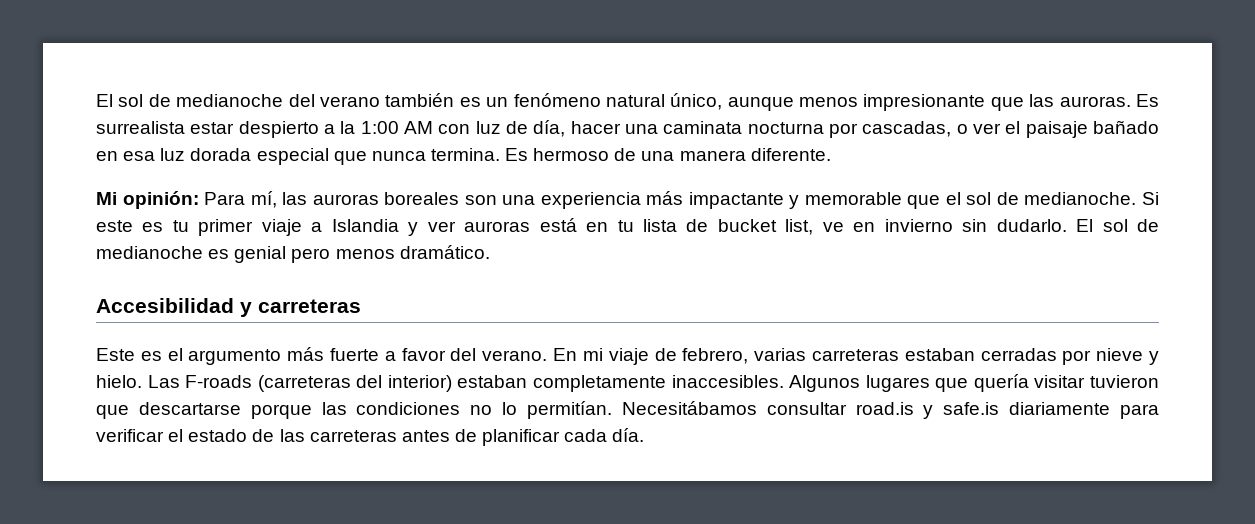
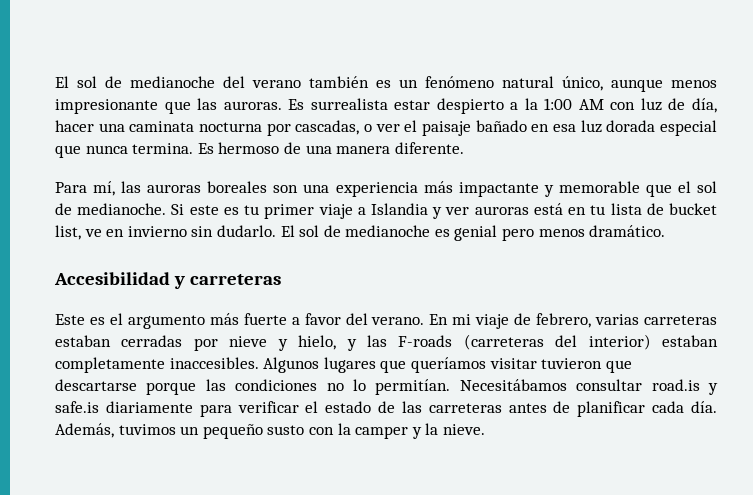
- Mi opinión: Para mí, las auroras boreales son una experiencia más impactante y memorable que el sol de medianoche.
+ Para mí, las auroras boreales son una experiencia más impactante y memorable que el sol de medianoche.
- En mi viaje de febrero, varias carreteras estaban cerradas por nieve y hielo. Las F-roads (carreteras del interior) estaban completamente inaccesibles.
+ En mi viaje de febrero, varias carreteras estaban cerradas por nieve y hielo, y las F-roads (carreteras del interior) estaban completamente inaccesibles.
- Algunos lugares que quería visitar tuvieron que descartarse porque las condiciones no lo permitían.
+ Algunos lugares que queríamos visitar tuvieron que descartarse porque las condiciones no lo permitían.
+ Además, tuvimos un pequeño susto con la camper y la nieve.

